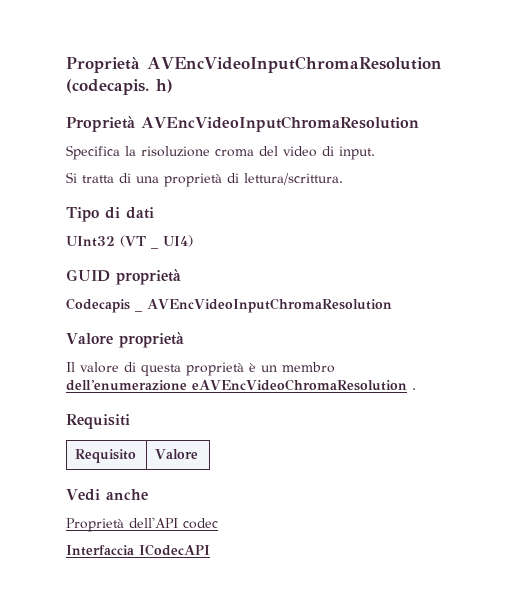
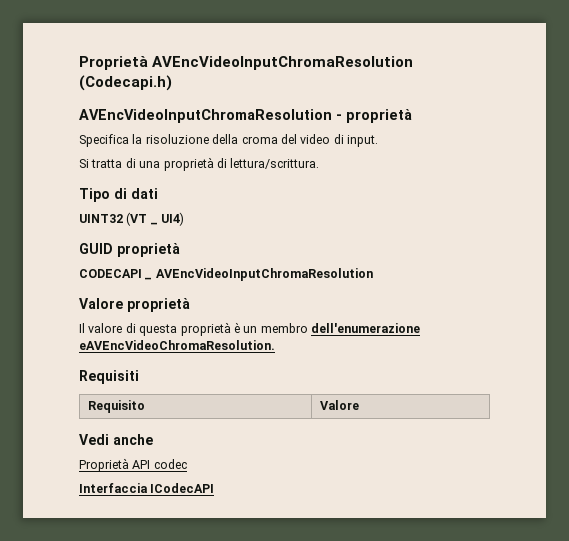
- Proprietà AVEncVideoInputChromaResolution (codecapis. h)
- Proprietà AVEncVideoInputChromaResolution
+ Proprietà AVEncVideoInputChromaResolution (Codecapi.h)
+ AVEncVideoInputChromaResolution - proprietà
- Specifica la risoluzione croma del video di input.
+ Specifica la risoluzione della croma del video di input.
- UInt32 (VT _ UI4)
+ UINT32 (VT _ UI4)
- Codecapis _ AVEncVideoInputChromaResolution
+ CODECAPI _ AVEncVideoInputChromaResolution
- Il valore di questa proprietà è un membro dell'enumerazione eAVEncVideoChromaResolution .
+ Il valore di questa proprietà è un membro dell'enumerazione eAVEncVideoChromaResolution.
- Proprietà dell'API codec
+ Proprietà API codec

